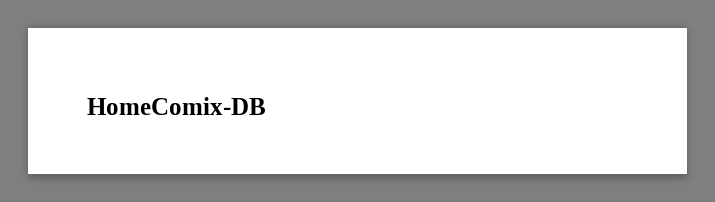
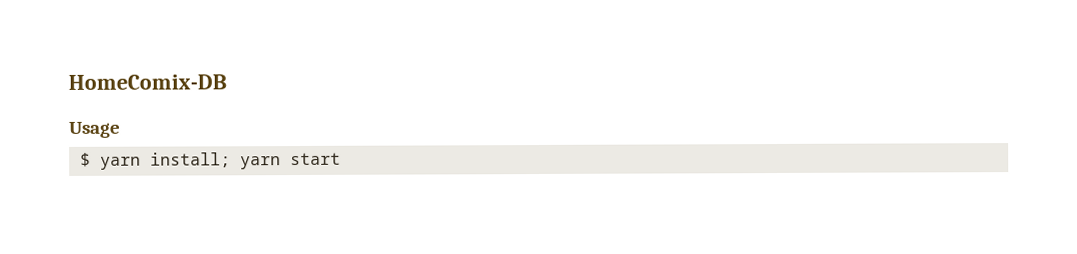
+ Usage
+ $ yarn install; yarn start

